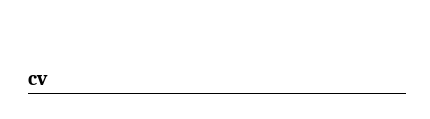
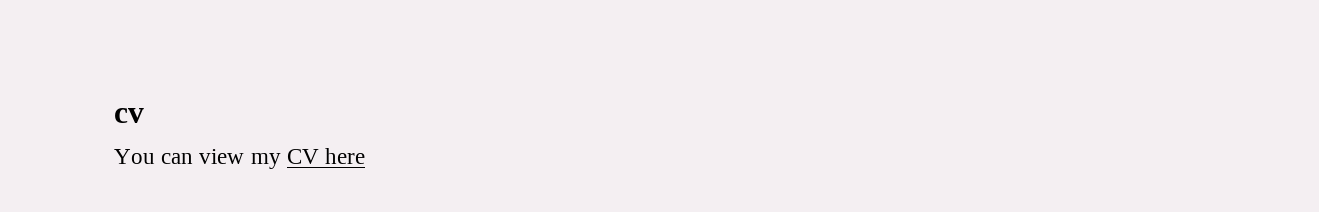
+ You can view my CV here

